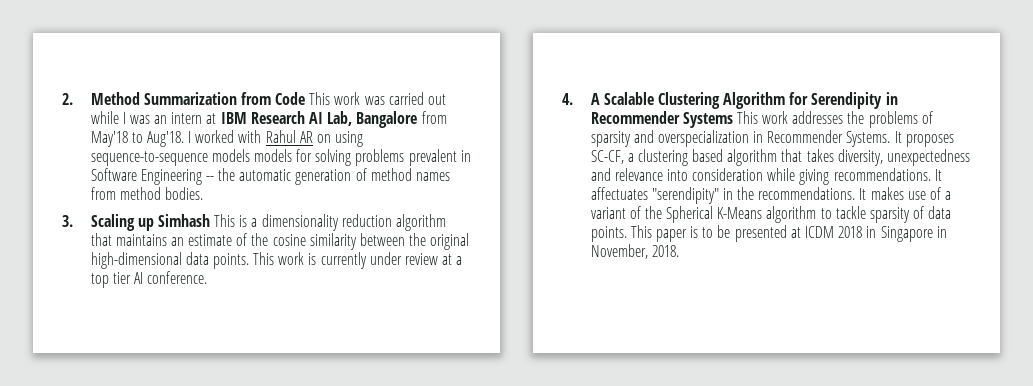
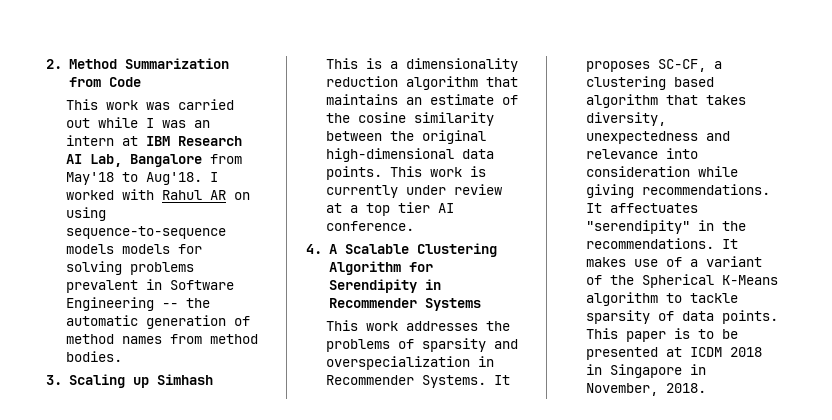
- 2. Method Summarization from Code This work was carried out while I was an intern at IBM Research AI Lab, Bangalore from May'18 to Aug'18.
+ 2. Method Summarization from Code
+ This work was carried out while I was an intern at IBM Research AI Lab, Bangalore from May'18 to Aug'18.
- 3. Scaling up Simhash This is a dimensionality reduction algorithm that maintains an estimate of the cosine similarity between the original high-dimensional data points.
+ 3. Scaling up Simhash
+ This is a dimensionality reduction algorithm that maintains an estimate of the cosine similarity between the original high-dimensional data points.
- 4. A Scalable Clustering Algorithm for Serendipity in Recommender Systems This work addresses the problems of sparsity and overspecialization in Recommender Systems.
+ 4. A Scalable Clustering Algorithm for Serendipity in Recommender Systems
+ This work addresses the problems of sparsity and overspecialization in Recommender Systems.

